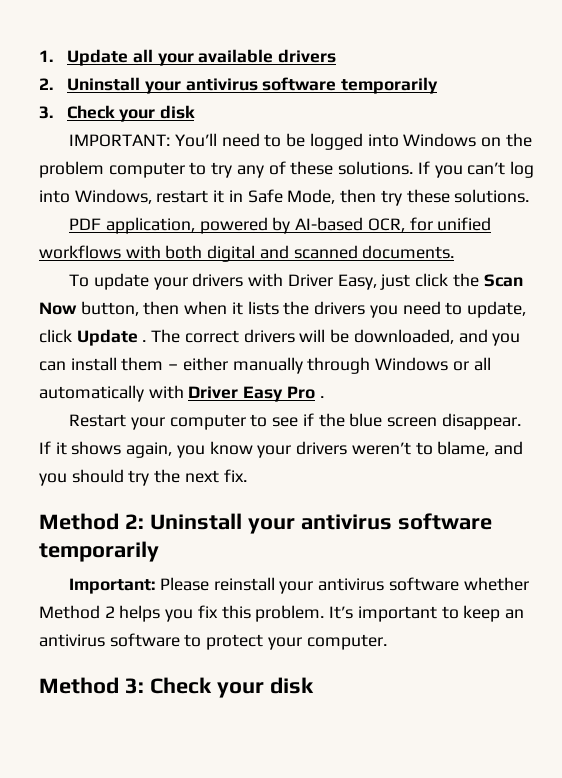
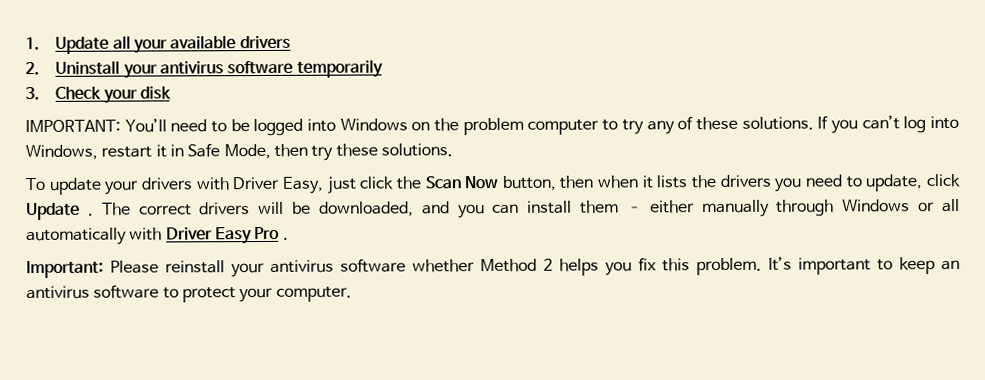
- PDF application, powered by AI-based OCR, for unified workflows with both digital and scanned documents.
- Restart your computer to see if the blue screen disappear. If it shows again, you know your drivers weren’t to blame, and you should try the next fix.
- Method 2: Uninstall your antivirus software temporarily
- Method 3: Check your disk

